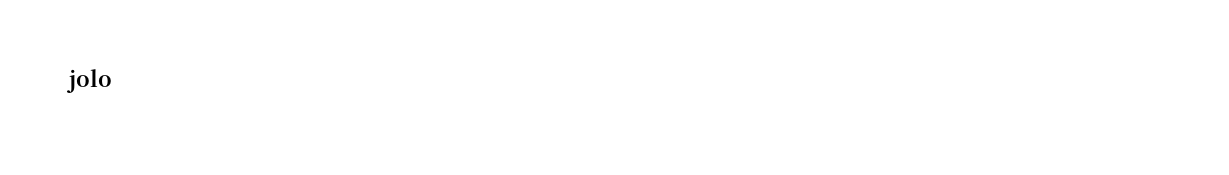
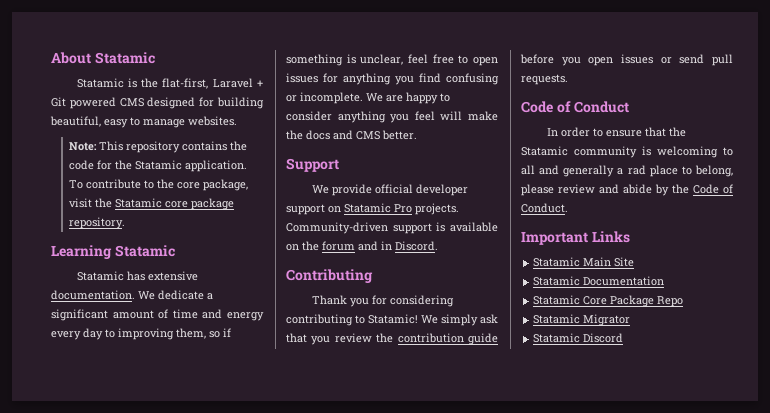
- jolo
+ About Statamic
+ Statamic is the flat-first, Laravel + Git powered CMS designed for building beautiful, easy to manage websites.
+ Note: This repository contains the code for the Statamic application. To contribute to the core package, visit the Statamic core package repository.
+ Learning Statamic
+ Statamic has extensive documentation. We dedicate a significant amount of time and energy every day to improving them, so if something is unclear, feel free to open issues for anything you find confusing or incomplete. We are happy to consider anything you feel will make the docs and CMS better.
+ Support
+ We provide official developer support on Statamic Pro projects. Community-driven support is available on the forum and in Discord.
+ Contributing
+ Thank you for considering contributing to Statamic! We simply ask that you review the contribution guide before you open issues or send pull requests.
+ Code of Conduct
+ In order to ensure that the Statamic community is welcoming to all and generally a rad place to belong, please review and abide by the Code of Conduct.
+ Important Links
+ Statamic Main Site
+ Statamic Documentation
+ Statamic Core Package Repo
+ Statamic Migrator
+ Statamic Discord

